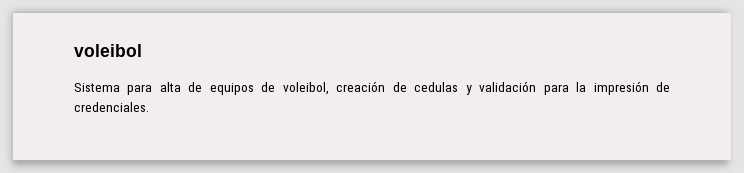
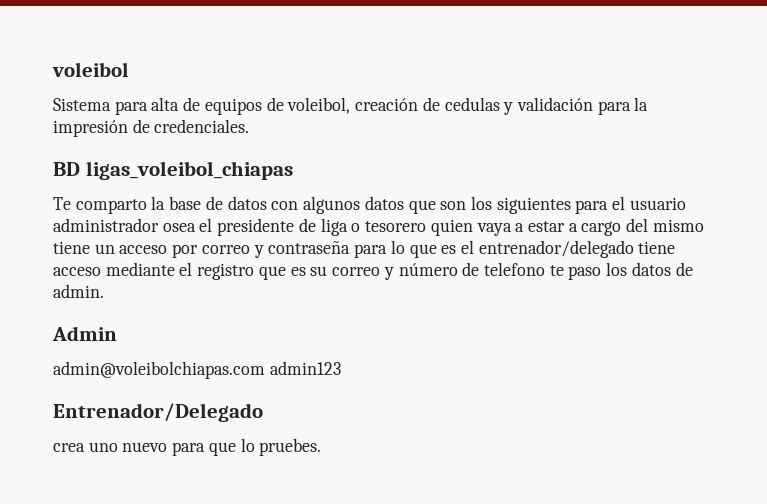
+ BD ligas_voleibol_chiapas
+ Te comparto la base de datos con algunos datos que son los siguientes para el usuario administrador osea el presidente de liga o tesorero quien vaya a estar a cargo del mismo tiene un acceso por correo y contraseña para lo que es el entrenador/delegado tiene acceso mediante el registro que es su correo y número de telefono te paso los datos de admin.
+ Admin
+ admin@voleibolchiapas.com admin123
+ Entrenador/Delegado
+ crea uno nuevo para que lo pruebes.

